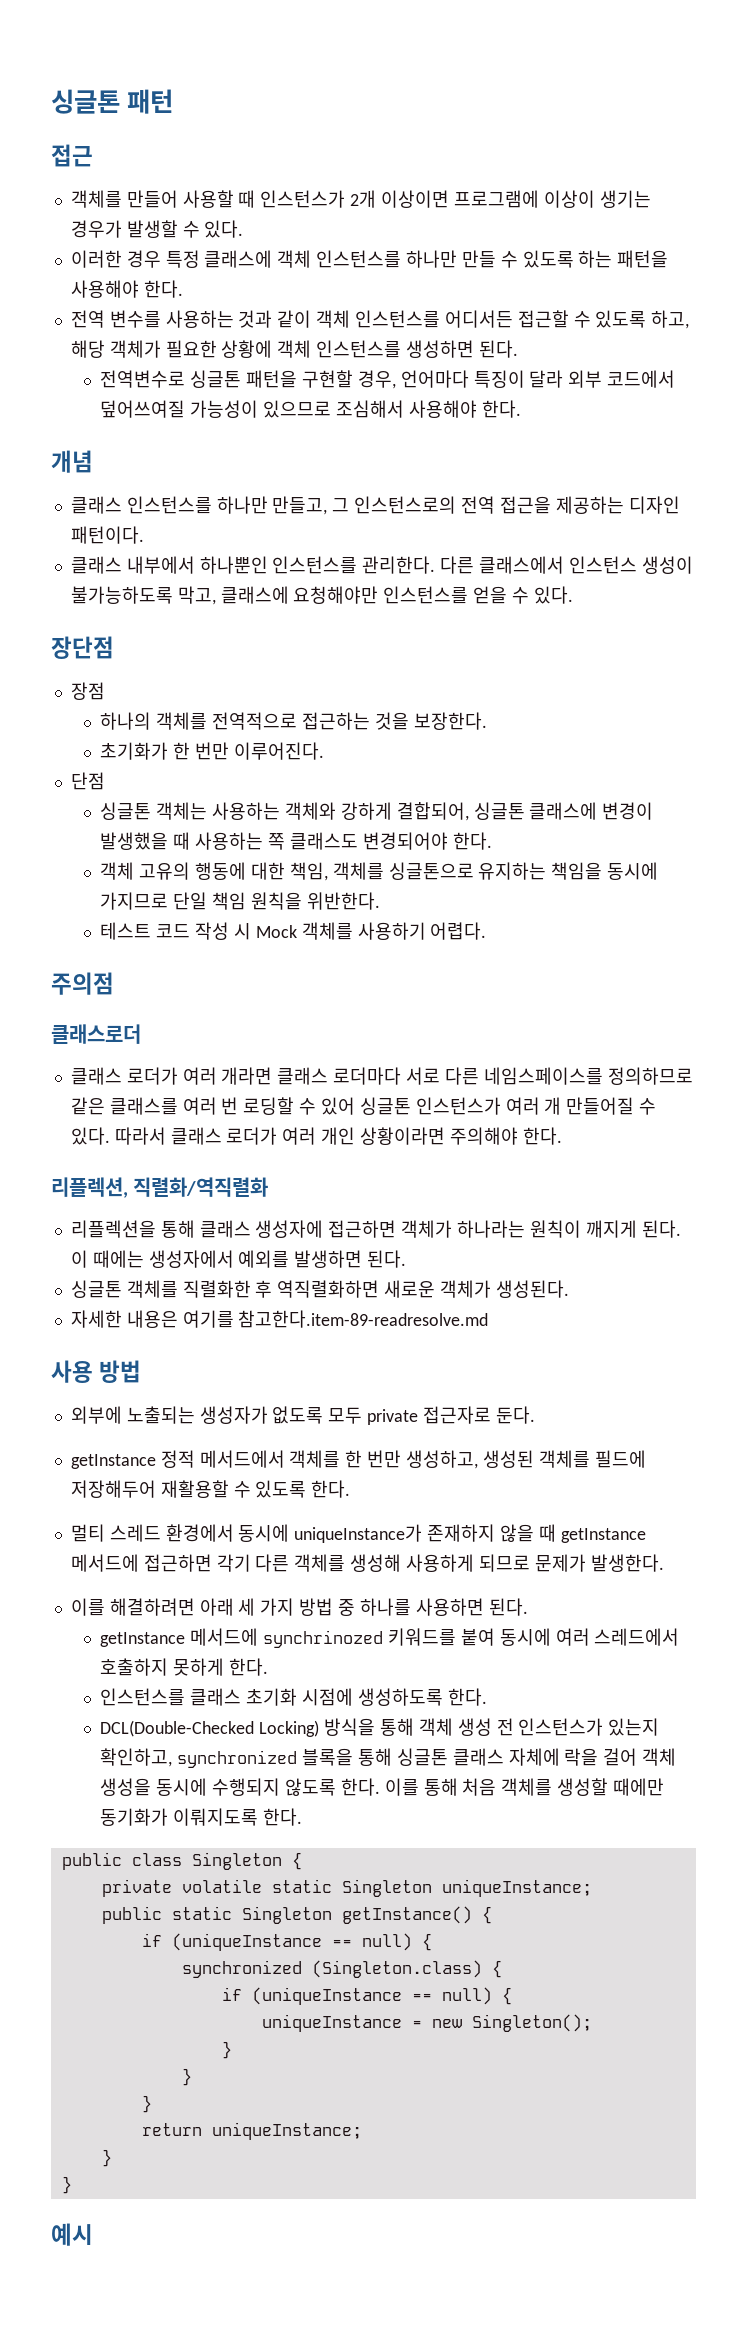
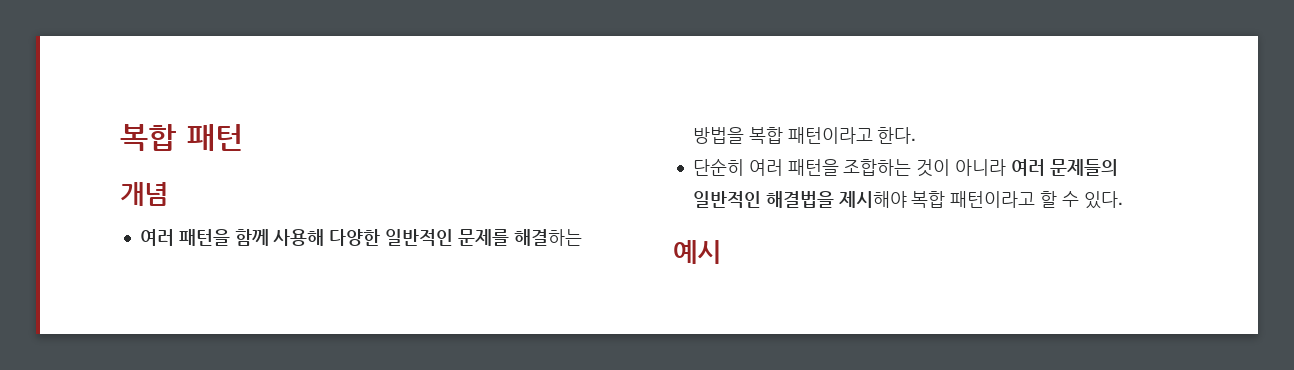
- 싱글톤 패턴
+ 복합 패턴
- 접근
- 객체를 만들어 사용할 때 인스턴스가 2개 이상이면 프로그램에 이상이 생기는 경우가 발생할 수 있다.
- 이러한 경우 특정 클래스에 객체 인스턴스를 하나만 만들 수 있도록 하는 패턴을 사용해야 한다.
- 전역 변수를 사용하는 것과 같이 객체 인스턴스를 어디서든 접근할 수 있도록 하고, 해당 객체가 필요한 상황에 객체 인스턴스를 생성하면 된다.
- 전역변수로 싱글톤 패턴을 구현할 경우, 언어마다 특징이 달라 외부 코드에서 덮어쓰여질 가능성이 있으므로 조심해서 사용해야 한다.
  개념
- 클래스 인스턴스를 하나만 만들고, 그 인스턴스로의 전역 접근을 제공하는 디자인 패턴이다.
- 클래스 내부에서 하나뿐인 인스턴스를 관리한다. 다른 클래스에서 인스턴스 생성이 불가능하도록 막고, 클래스에 요청해야만 인스턴스를 얻을 수 있다.
- 장단점
- 장점
- 하나의 객체를 전역적으로 접근하는 것을 보장한다.
- 초기화가 한 번만 이루어진다.
- 단점
- 싱글톤 객체는 사용하는 객체와 강하게 결합되어, 싱글톤 클래스에 변경이 발생했을 때 사용하는 쪽 클래스도 변경되어야 한다.
- 객체 고유의 행동에 대한 책임, 객체를 싱글톤으로 유지하는 책임을 동시에 가지므로 단일 책임 원칙을 위반한다.
- 테스트 코드 작성 시 Mock 객체를 사용하기 어렵다.
- 주의점
- 클래스로더
- 클래스 로더가 여러 개라면 클래스 로더마다 서로 다른 네임스페이스를 정의하므로 같은 클래스를 여러 번 로딩할 수 있어 싱글톤 인스턴스가 여러 개 만들어질 수 있다. 따라서 클래스 로더가 여러 개인 상황이라면 주의해야 한다.
- 리플렉션, 직렬화/역직렬화
- 리플렉션을 통해 클래스 생성자에 접근하면 객체가 하나라는 원칙이 깨지게 된다. 이 때에는 생성자에서 예외를 발생하면 된다.
- 싱글톤 객체를 직렬화한 후 역직렬화하면 새로운 객체가 생성된다.
- 자세한 내용은 여기를 참고한다.item-89-readresolve.md
- 사용 방법
- 외부에 노출되는 생성자가 없도록 모두 private 접근자로 둔다.
- getInstance 정적 메서드에서 객체를 한 번만 생성하고, 생성된 객체를 필드에 저장해두어 재활용할 수 있도록 한다.
- 멀티 스레드 환경에서 동시에 uniqueInstance가 존재하지 않을 때 getInstance 메서드에 접근하면 각기 다른 객체를 생성해 사용하게 되므로 문제가 발생한다.
- 이를 해결하려면 아래 세 가지 방법 중 하나를 사용하면 된다.
- getInstance 메서드에 synchrinozed 키워드를 붙여 동시에 여러 스레드에서 호출하지 못하게 한다.
- 인스턴스를 클래스 초기화 시점에 생성하도록 한다.
- DCL(Double-Checked Locking) 방식을 통해 객체 생성 전 인스턴스가 있는지 확인하고, synchronized 블록을 통해 싱글톤 클래스 자체에 락을 걸어 객체 생성을 동시에 수행되지 않도록 한다. 이를 통해 처음 객체를 생성할 때에만 동기화가 이뤄지도록 한다.
- public class Singleton {
- private volatile static Singleton uniqueInstance;
- public static Singleton getInstance() {
- if (uniqueInstance == null) {
- synchronized (Singleton.class) {
- if (uniqueInstance == null) {
- uniqueInstance = new Singleton();
- }
- }
- }
- return uniqueInstance;
- }
- }
+ 여러 패턴을 함께 사용해 다양한 일반적인 문제를 해결하는 방법을 복합 패턴이라고 한다.
+ 단순히 여러 패턴을 조합하는 것이 아니라 여러 문제들의 일반적인 해결법을 제시해야 복합 패턴이라고 할 수 있다.

